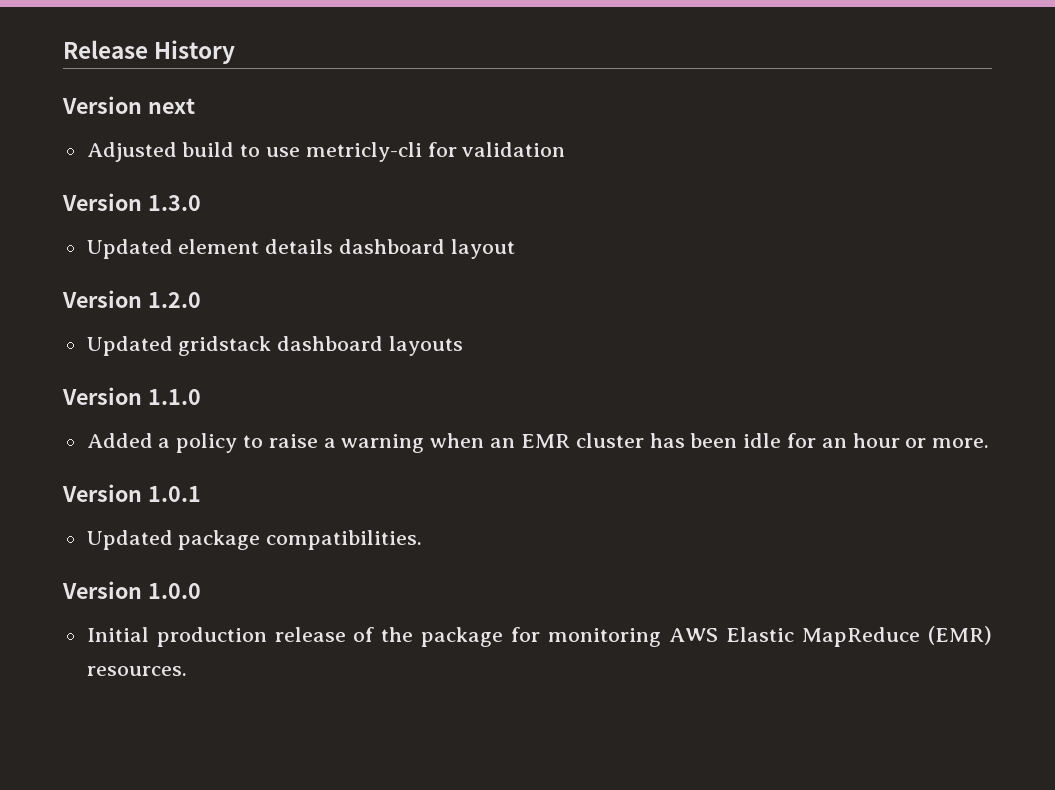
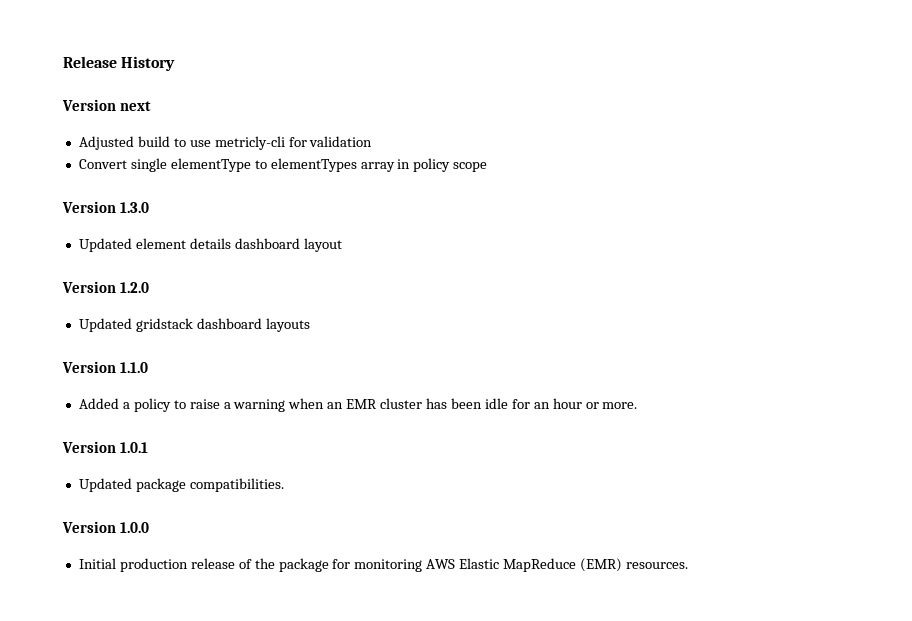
+ Convert single elementType to elementTypes array in policy scope

